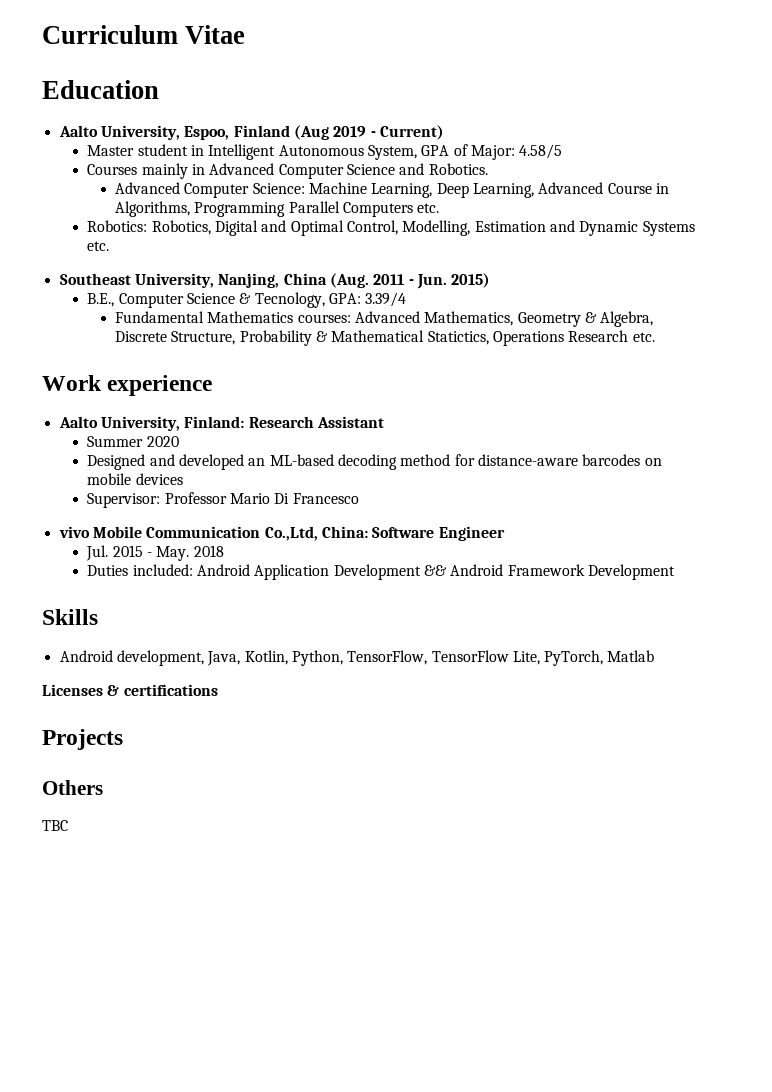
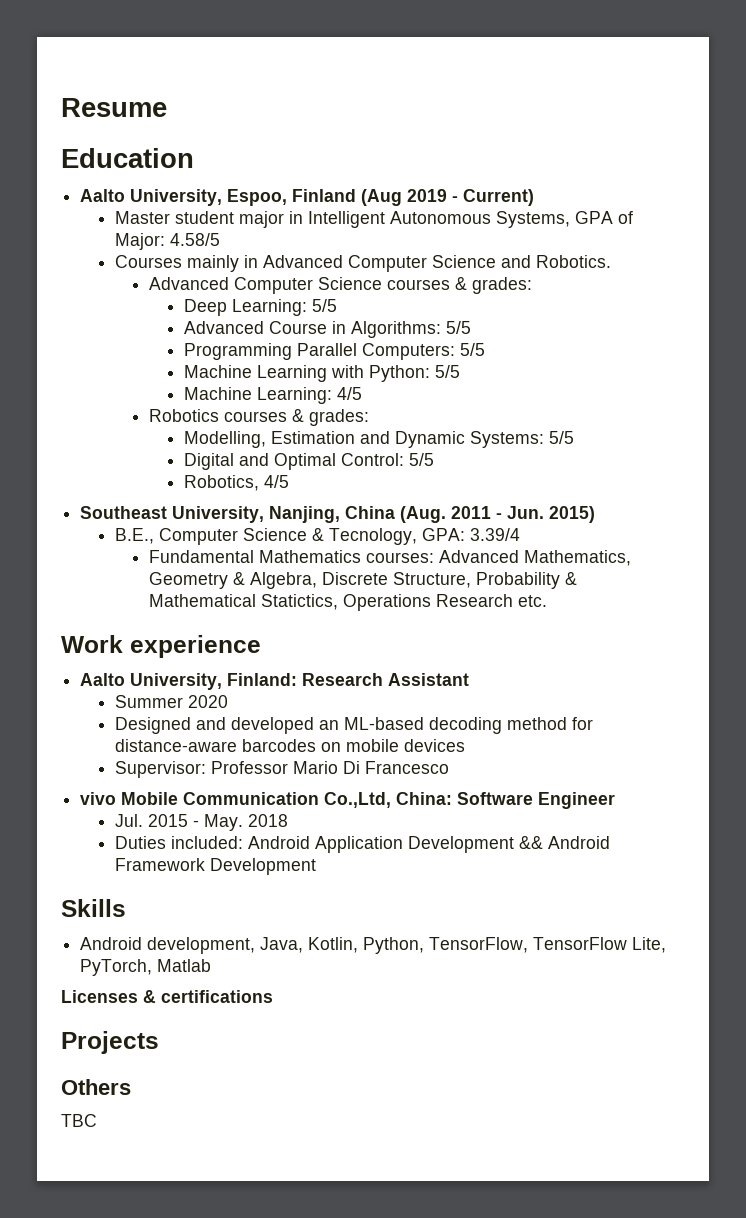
- Curriculum Vitae
+ Resume
- Master student in Intelligent Autonomous System, GPA of Major: 4.58/5
+ Master student major in Intelligent Autonomous Systems, GPA of Major: 4.58/5
- Advanced Computer Science: Machine Learning, Deep Learning, Advanced Course in Algorithms, Programming Parallel Computers etc.
- Robotics: Robotics, Digital and Optimal Control, Modelling, Estimation and Dynamic Systems etc.
+ Advanced Computer Science courses & grades:
+ Deep Learning: 5/5
+ Advanced Course in Algorithms: 5/5
+ Programming Parallel Computers: 5/5
+ Machine Learning with Python: 5/5
+ Machine Learning: 4/5
+ Robotics courses & grades:
+ Modelling, Estimation and Dynamic Systems: 5/5
+ Digital and Optimal Control: 5/5
+ Robotics, 4/5

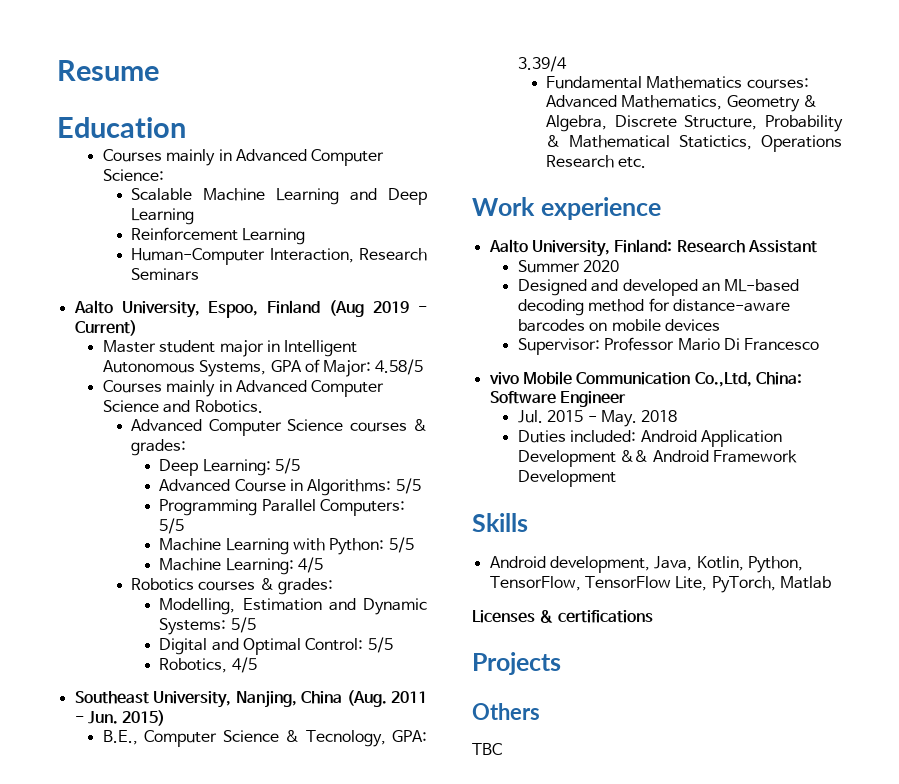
+ Courses mainly in Advanced Computer Science:
+ Scalable Machine Learning and Deep Learning
+ Reinforcement Learning
+ Human-Computer Interaction, Research Seminars

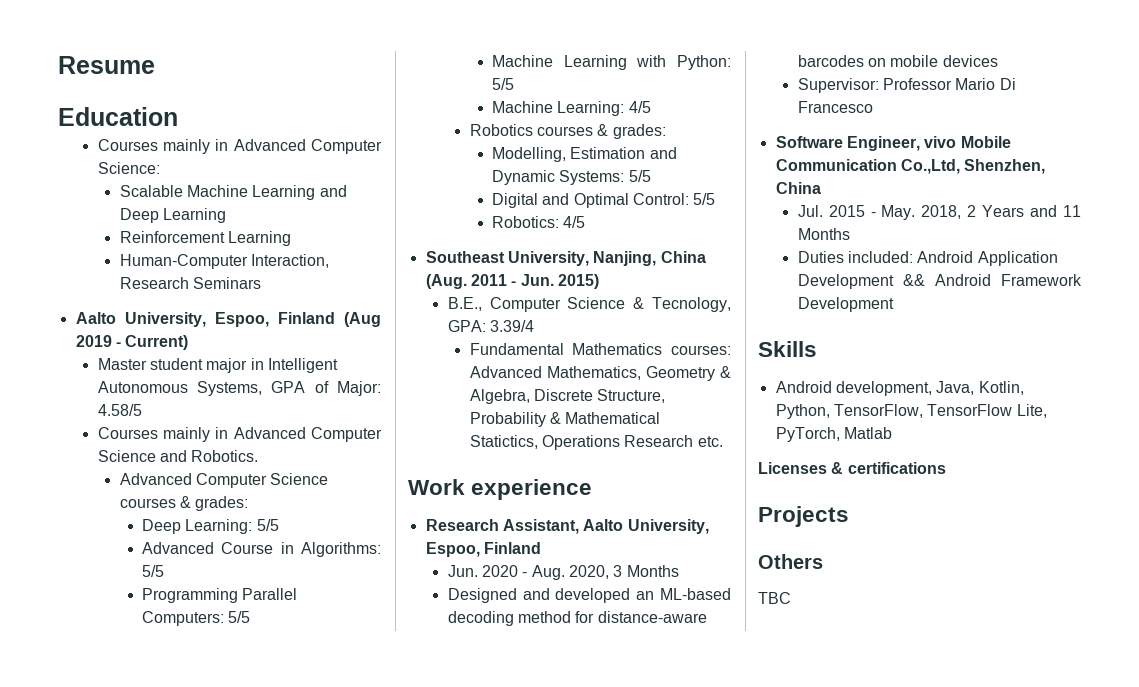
- Robotics, 4/5
+ Robotics: 4/5
- Aalto University, Finland: Research Assistant
- Summer 2020
+ Research Assistant, Aalto University, Espoo, Finland
+ Jun. 2020 - Aug. 2020, 3 Months
- vivo Mobile Communication Co.,Ltd, China: Software Engineer
+ Software Engineer, vivo Mobile Communication Co.,Ltd, Shenzhen, China
- Jul. 2015 - May. 2018
+ Jul. 2015 - May. 2018, 2 Years and 11 Months

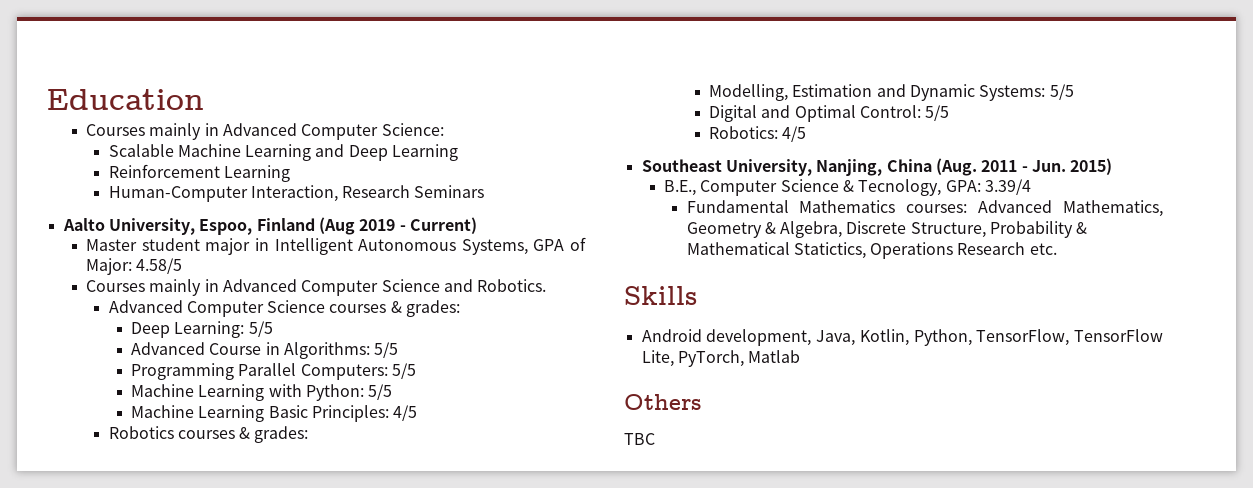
- Resume
- Machine Learning: 4/5
+ Machine Learning Basic Principles: 4/5
- Work experience
- Research Assistant, Aalto University, Espoo, Finland
- Jun. 2020 - Aug. 2020, 3 Months
- Designed and developed an ML-based decoding method for distance-aware barcodes on mobile devices
- Supervisor: Professor Mario Di Francesco
- Software Engineer, vivo Mobile Communication Co.,Ltd, Shenzhen, China
- Jul. 2015 - May. 2018, 2 Years and 11 Months
- Duties included: Android Application Development && Android Framework Development
- Licenses & certifications
- Projects

